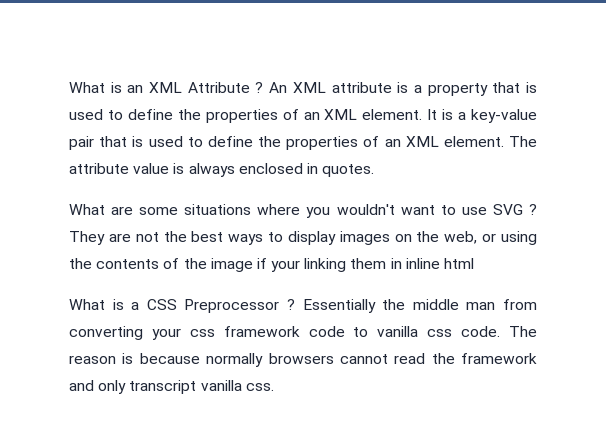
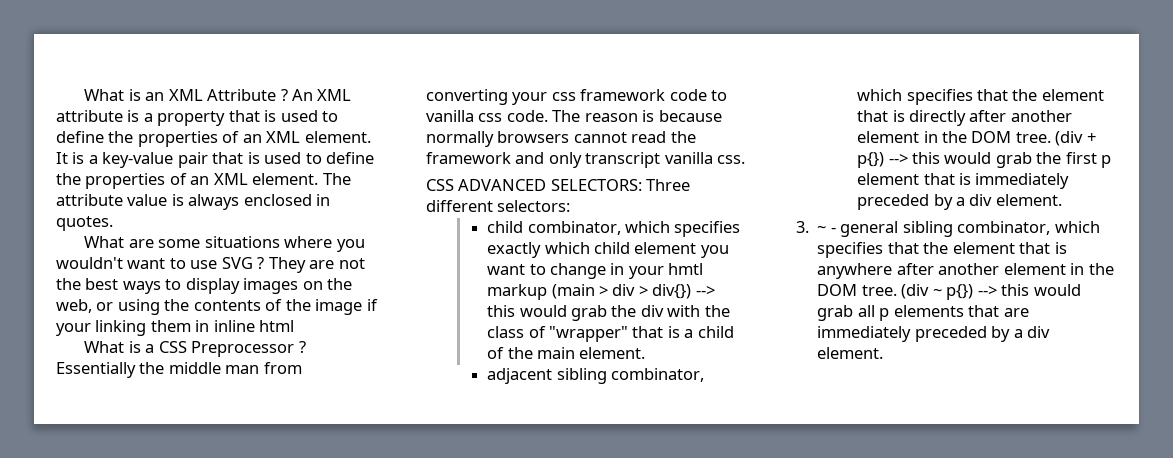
+ CSS ADVANCED SELECTORS: Three different selectors:
+ child combinator, which specifies exactly which child element you want to change in your hmtl markup (main > div > div{}) --> this would grab the div with the class of "wrapper" that is a child of the main element.
+ adjacent sibling combinator, which specifies that the element that is directly after another element in the DOM tree. (div + p{}) --> this would grab the first p element that is immediately preceded by a div element.
+ 3. ~ - general sibling combinator, which specifies that the element that is anywhere after another element in the DOM tree. (div ~ p{}) --> this would grab all p elements that are immediately preceded by a div element.

